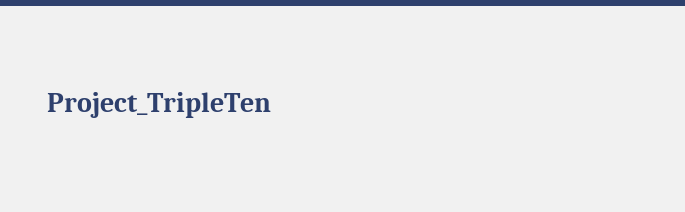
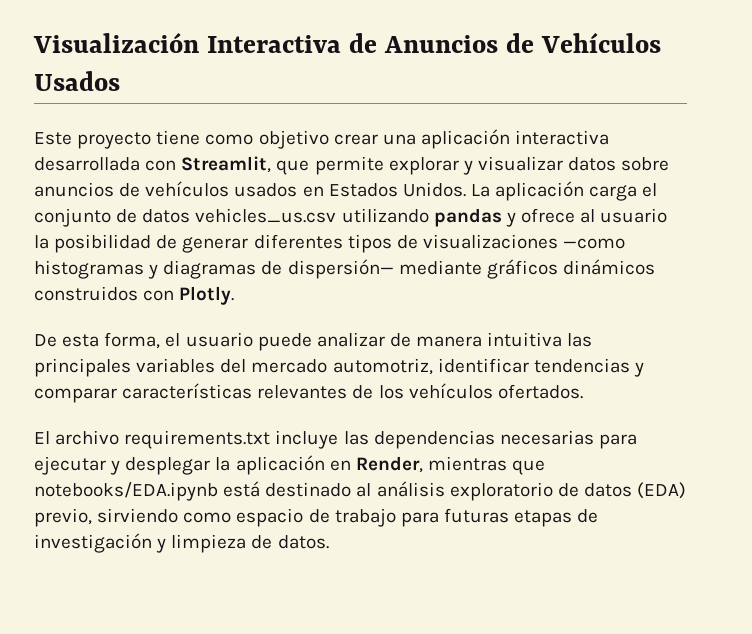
- Project_TripleTen
+ Visualización Interactiva de Anuncios de Vehículos Usados
+ Este proyecto tiene como objetivo crear una aplicación interactiva desarrollada con Streamlit, que permite explorar y visualizar datos sobre anuncios de vehículos usados en Estados Unidos. La aplicación carga el conjunto de datos vehicles_us.csv utilizando pandas y ofrece al usuario la posibilidad de generar diferentes tipos de visualizaciones —como histogramas y diagramas de dispersión— mediante gráficos dinámicos construidos con Plotly.
+ De esta forma, el usuario puede analizar de manera intuitiva las principales variables del mercado automotriz, identificar tendencias y comparar características relevantes de los vehículos ofertados.
+ El archivo requirements.txt incluye las dependencias necesarias para ejecutar y desplegar la aplicación en Render, mientras que notebooks/EDA.ipynb está destinado al análisis exploratorio de datos (EDA) previo, sirviendo como espacio de trabajo para futuras etapas de investigación y limpieza de datos.

